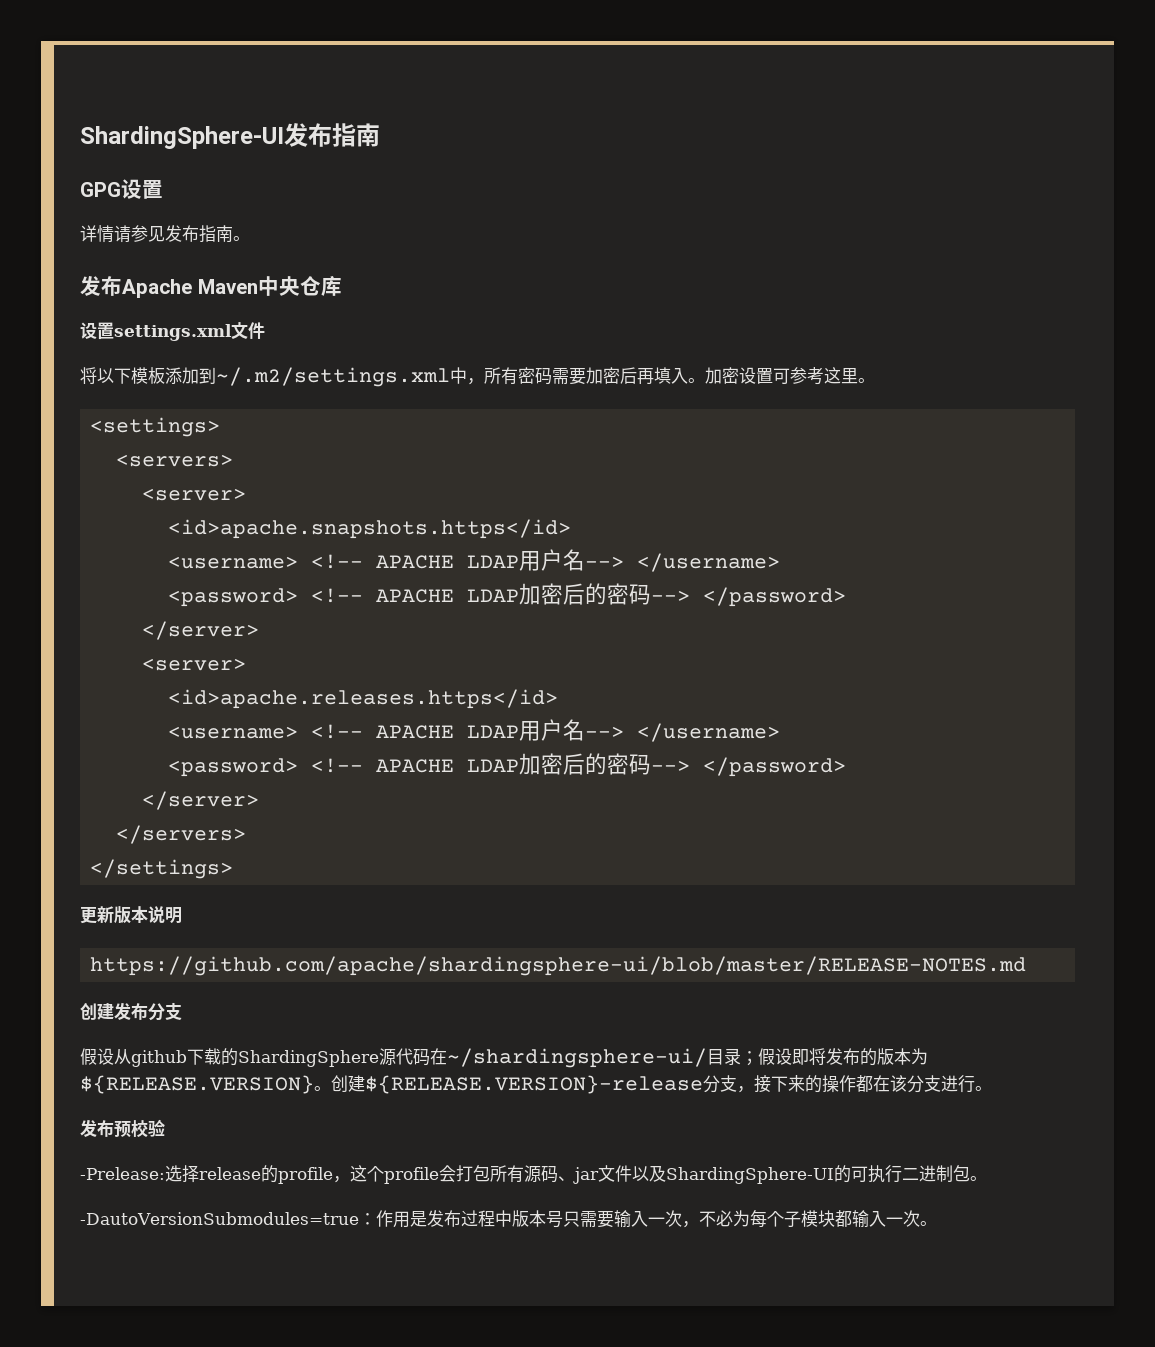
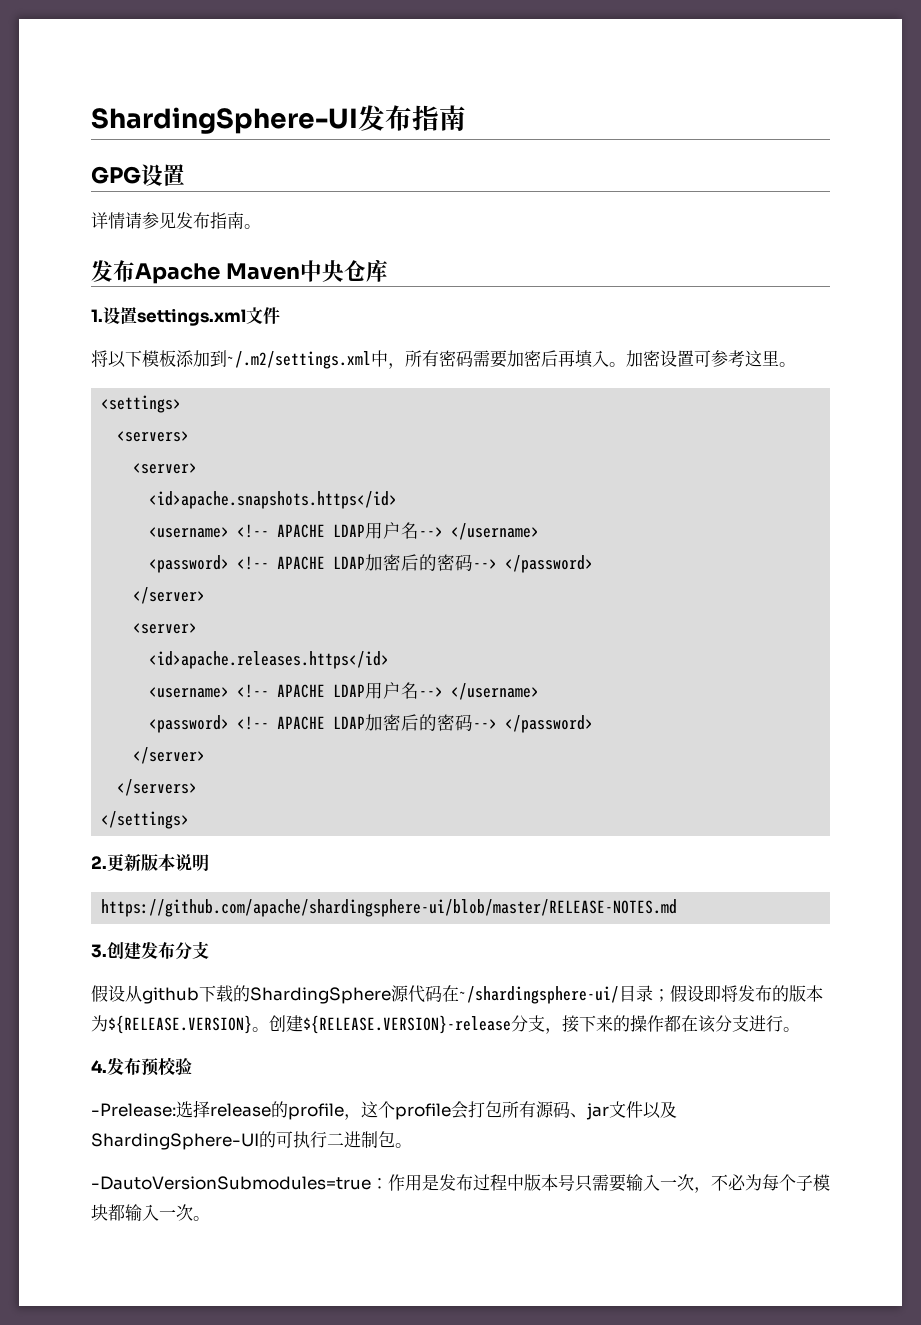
- 设置settings.xml文件
+ 1.设置settings.xml文件
- 更新版本说明
+ 2.更新版本说明
- 创建发布分支
+ 3.创建发布分支
- 发布预校验
+ 4.发布预校验

